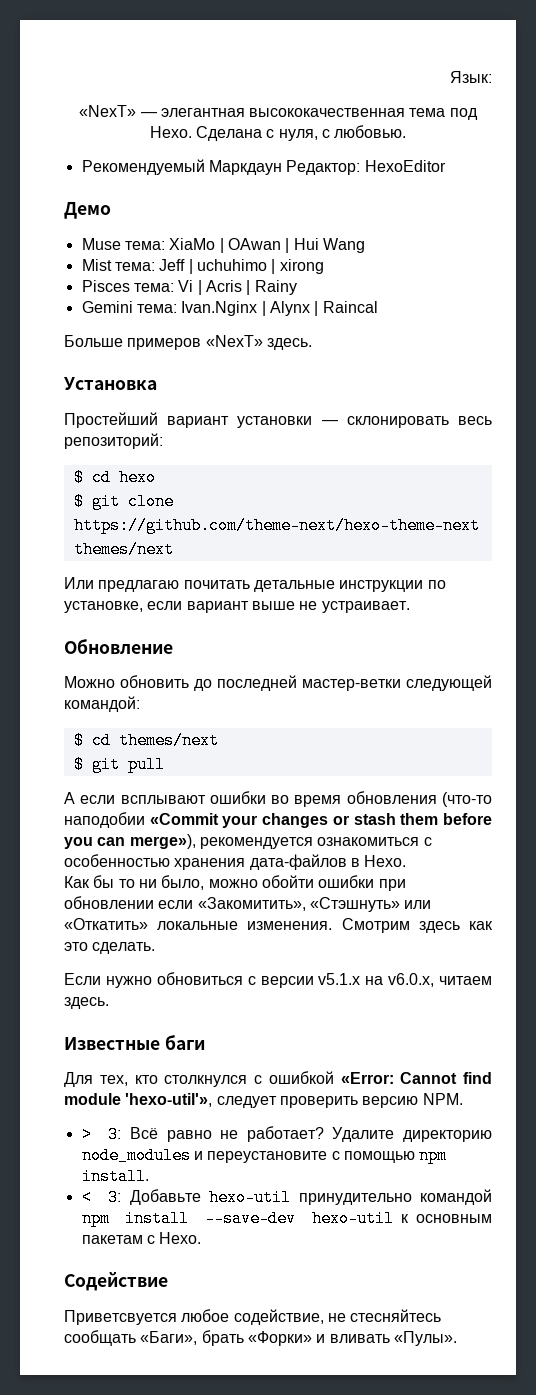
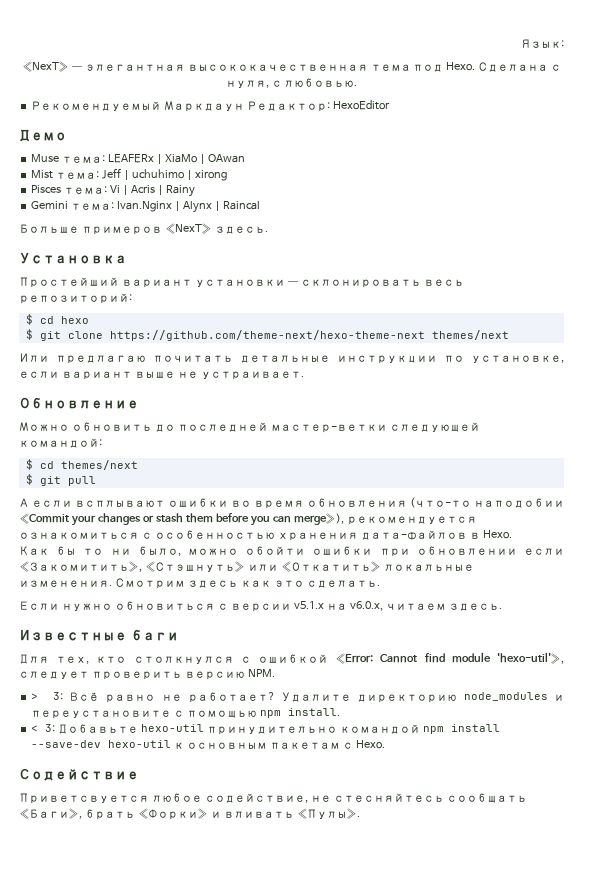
- Muse тема: XiaMo | OAwan | Hui Wang
+ Muse тема: LEAFERx | XiaMo | OAwan

